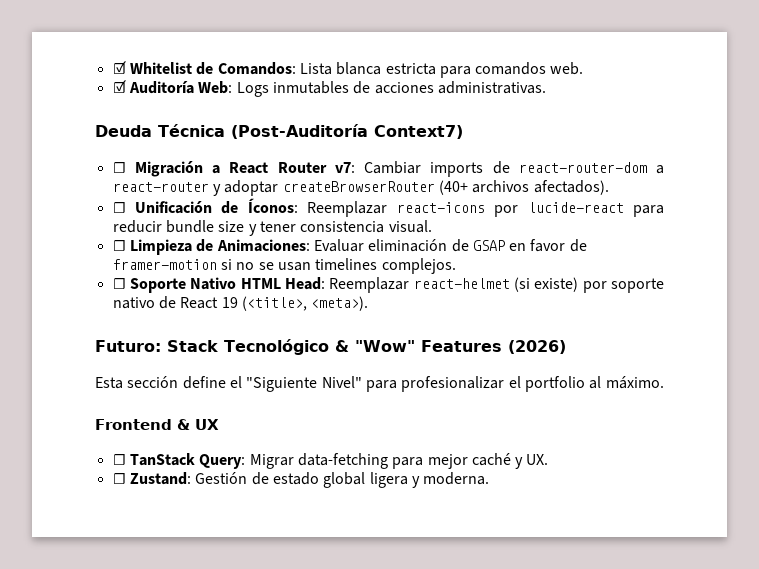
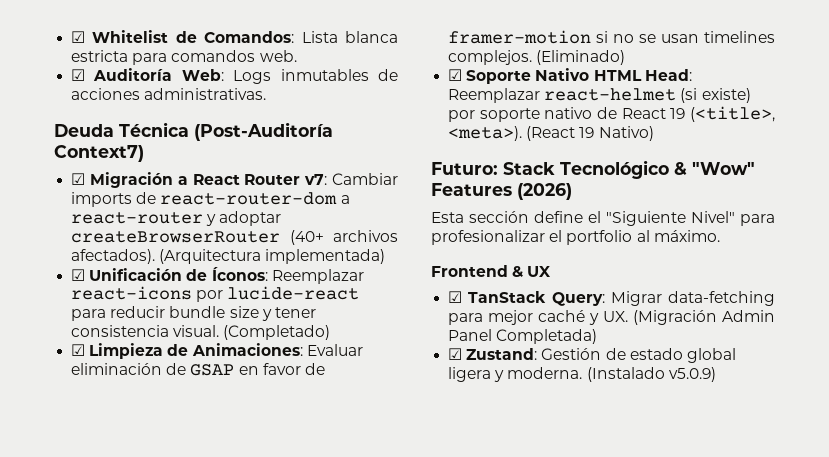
- ☐ Migración a React Router v7:
+ ☑ Migración a React Router v7:
- Cambiar imports de react-router-dom a react-router y adoptar createBrowserRouter (40+ archivos afectados).
- ☐ Unificación de Íconos:
+ Cambiar imports de react-router-dom a react-router y adoptar createBrowserRouter (40+ archivos afectados). (Arquitectura implementada)
+ ☑ Unificación de Íconos:
- Reemplazar react-icons por lucide-react para reducir bundle size y tener consistencia visual.
- ☐ Limpieza de Animaciones:
+ Reemplazar react-icons por lucide-react para reducir bundle size y tener consistencia visual. (Completado)
+ ☑ Limpieza de Animaciones:
- Evaluar eliminación de GSAP en favor de framer-motion si no se usan timelines complejos.
- ☐ Soporte Nativo HTML Head:
+ Evaluar eliminación de GSAP en favor de framer-motion si no se usan timelines complejos. (Eliminado)
+ ☑ Soporte Nativo HTML Head:
+ (React 19 Nativo)
- ☐ TanStack Query: Migrar data-fetching para mejor caché y UX.
- ☐ Zustand: Gestión de estado global ligera y moderna.
+ ☑ TanStack Query: Migrar data-fetching para mejor caché y UX. (Migración Admin Panel Completada)
+ ☑ Zustand: Gestión de estado global ligera y moderna.
+ (Instalado v5.0.9)

